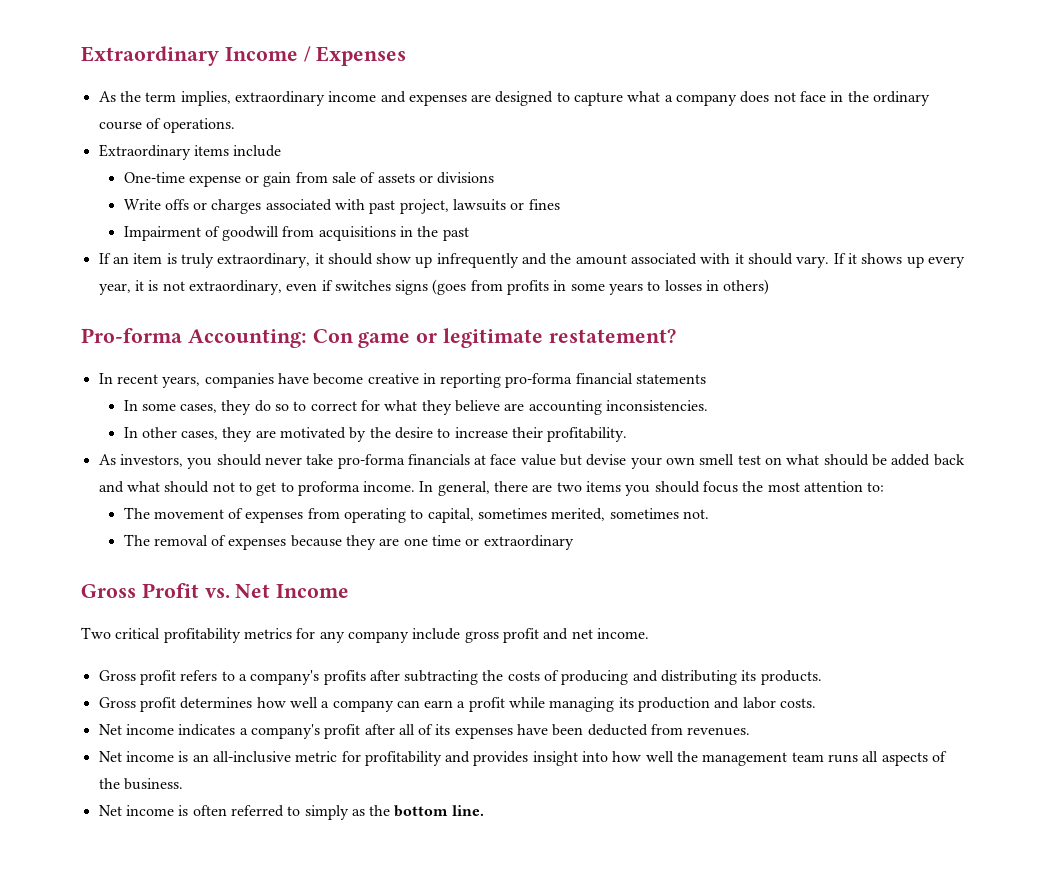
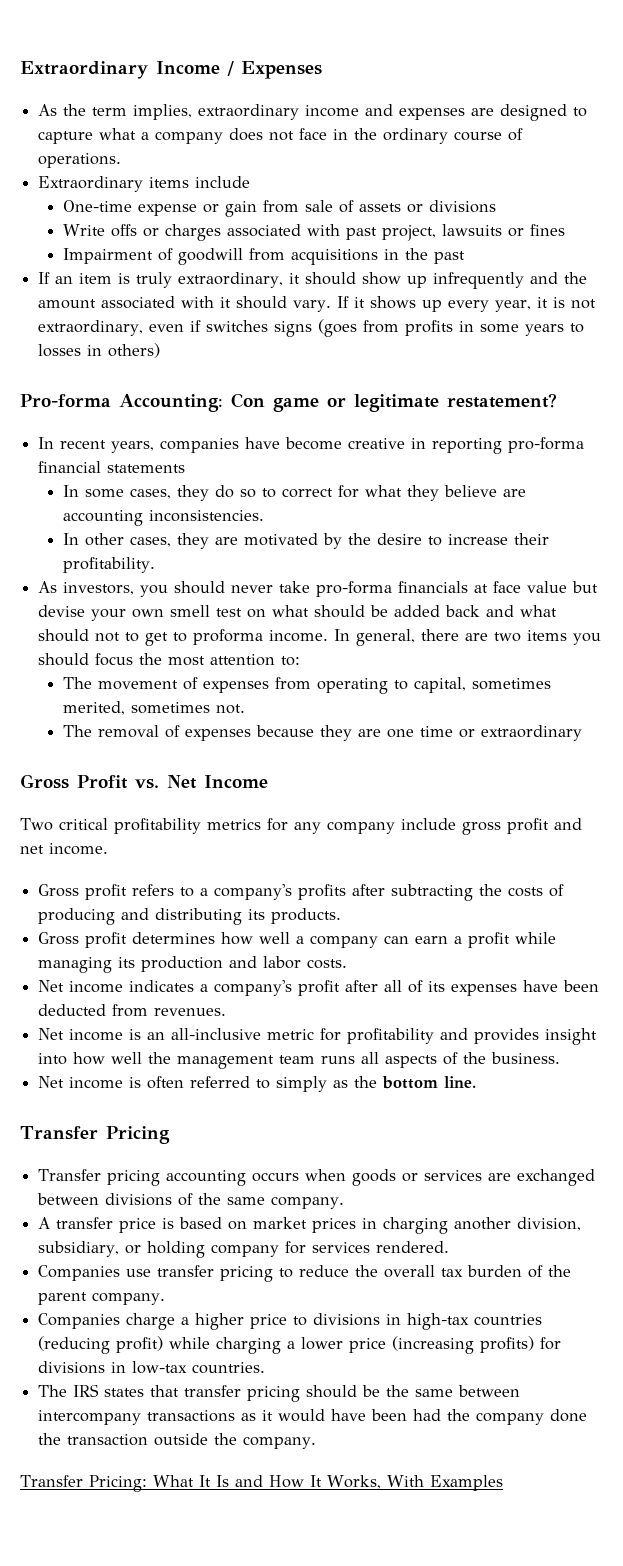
+ Transfer Pricing
+ Transfer pricing accounting occurs when goods or services are exchanged between divisions of the same company.
+ A transfer price is based on market prices in charging another division, subsidiary, or holding company for services rendered.
+ Companies use transfer pricing to reduce the overall tax burden of the parent company.
+ Companies charge a higher price to divisions in high-tax countries (reducing profit) while charging a lower price (increasing profits) for divisions in low-tax countries.
+ The IRS states that transfer pricing should be the same between intercompany transactions as it would have been had the company done the transaction outside the company.
+ Transfer Pricing: What It Is and How It Works, With Examples

